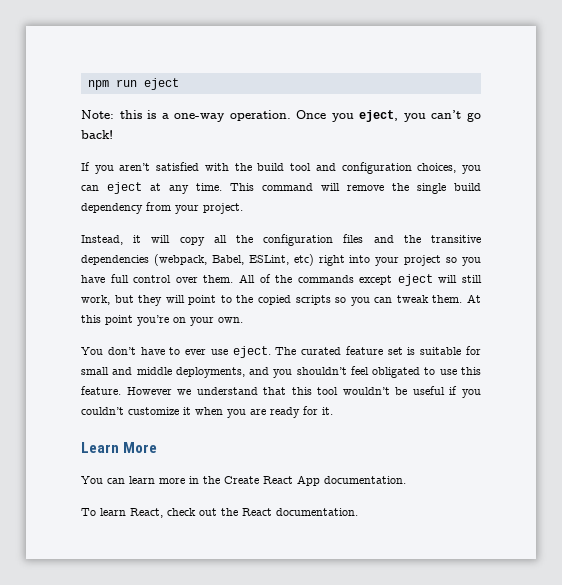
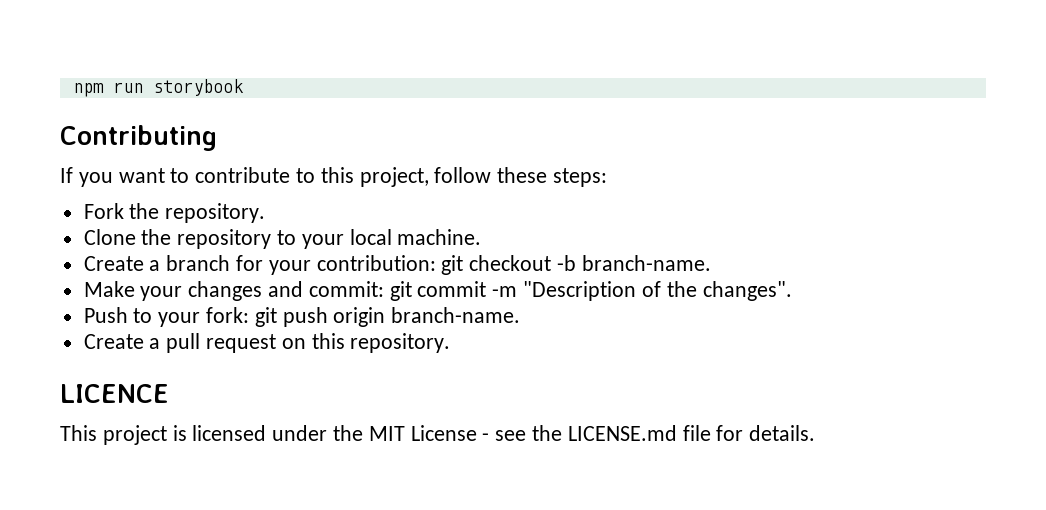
- npm run eject
- Note: this is a one-way operation. Once you eject, you can’t go back!
- If you aren’t satisfied with the build tool and configuration choices, you can eject at any time. This command will remove the single build dependency from your project.
- Instead, it will copy all the configuration files and the transitive dependencies (webpack, Babel, ESLint, etc) right into your project so you have full control over them. All of the commands except eject will still work, but they will point to the copied scripts so you can tweak them. At this point you’re on your own.
- You don’t have to ever use eject. The curated feature set is suitable for small and middle deployments, and you shouldn’t feel obligated to use this feature. However we understand that this tool wouldn’t be useful if you couldn’t customize it when you are ready for it.
- Learn More
- You can learn more in the Create React App documentation.
- To learn React, check out the React documentation.
+ npm run storybook
+ Contributing
+ If you want to contribute to this project, follow these steps:
+ Fork the repository.
+ Clone the repository to your local machine.
+ Create a branch for your contribution: git checkout -b branch-name.
+ Make your changes and commit: git commit -m "Description of the changes".
+ Push to your fork: git push origin branch-name.
+ Create a pull request on this repository.
+ LICENCE
+ This project is licensed under the MIT License - see the LICENSE.md file for details.

